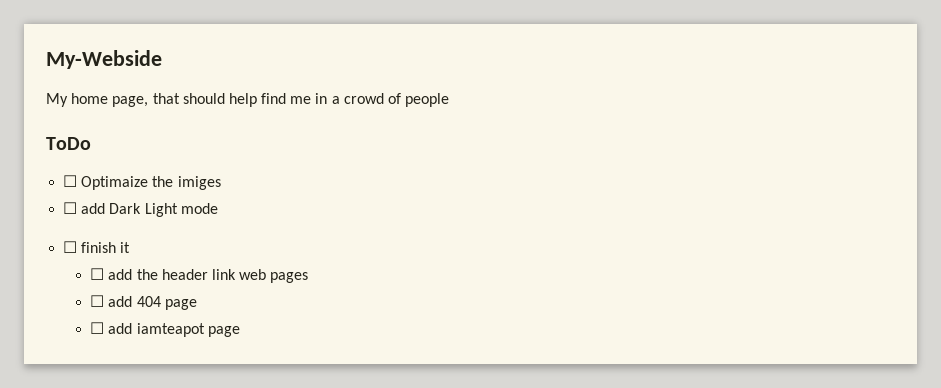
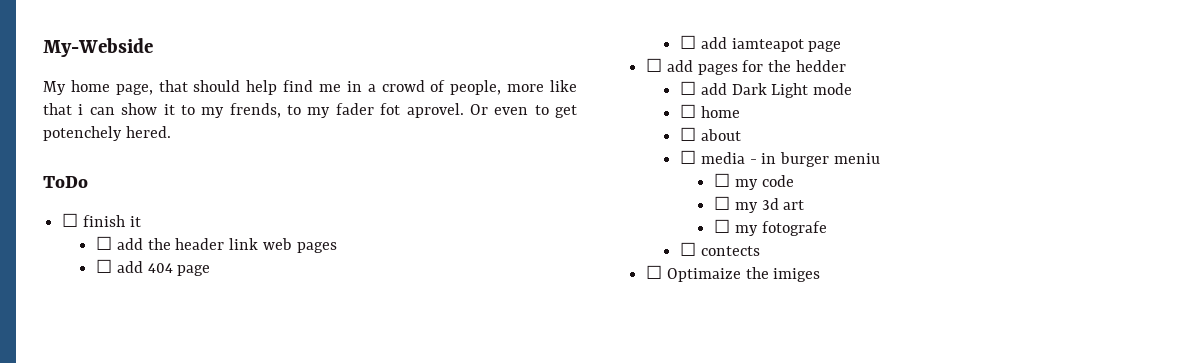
- My home page, that should help find me in a crowd of people
+ My home page, that should help find me in a crowd of people, more like that i can show it to my frends, to my fader fot aprovel. Or even to get potenchely hered.
  ToDo
- ☐ Optimaize the imiges
- ☐ add Dark Light mode
+ ☐ add pages for the hedder
+ ☐ add Dark Light mode
+ ☐ home
+ ☐ about
+ ☐ media - in burger meniu
+ ☐ my code
+ ☐ my 3d art
+ ☐ my fotografe
+ ☐ contects
+ ☐ Optimaize the imiges

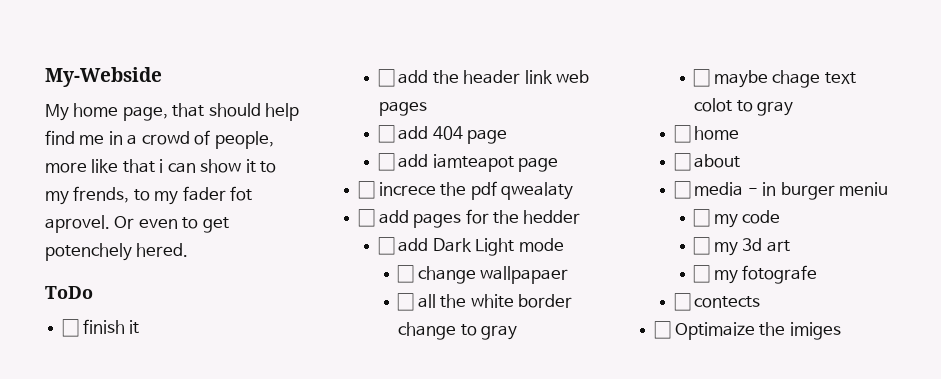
+ ☐ increce the pdf qwealaty
+ ☐ change wallpapaer
+ ☐ all the white border change to gray
+ ☐ maybe chage text colot to gray

